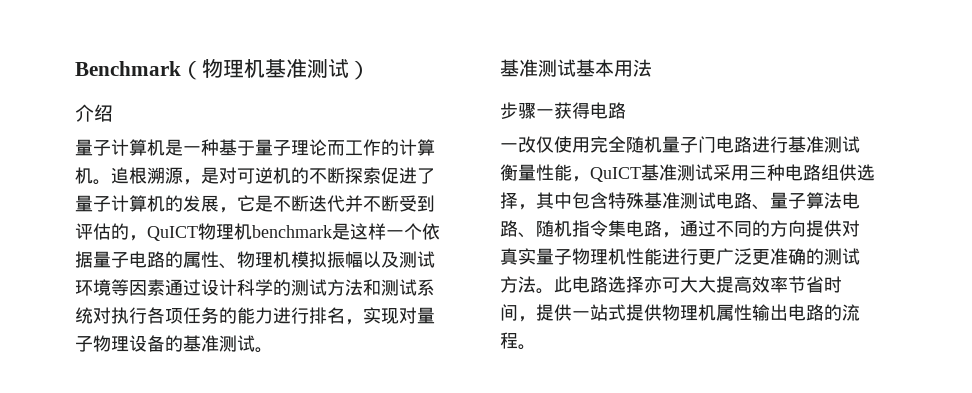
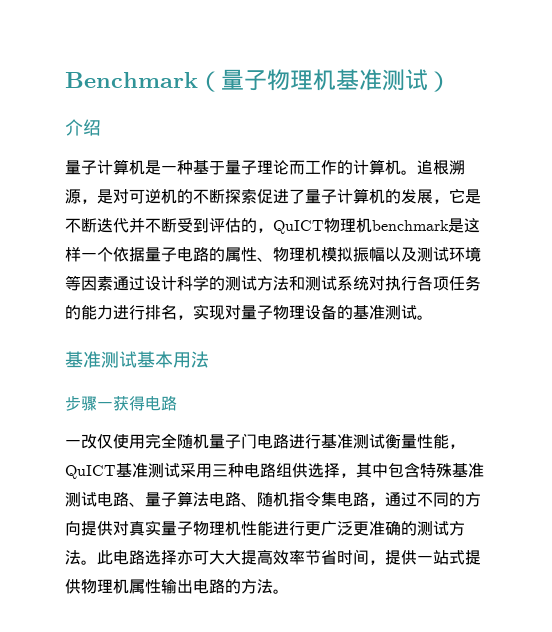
- Benchmark（物理机基准测试）
+ Benchmark（量子物理机基准测试）
- 此电路选择亦可大大提高效率节省时间，提供一站式提供物理机属性输出电路的流程。
+ 此电路选择亦可大大提高效率节省时间，提供一站式提供物理机属性输出电路的方法。

